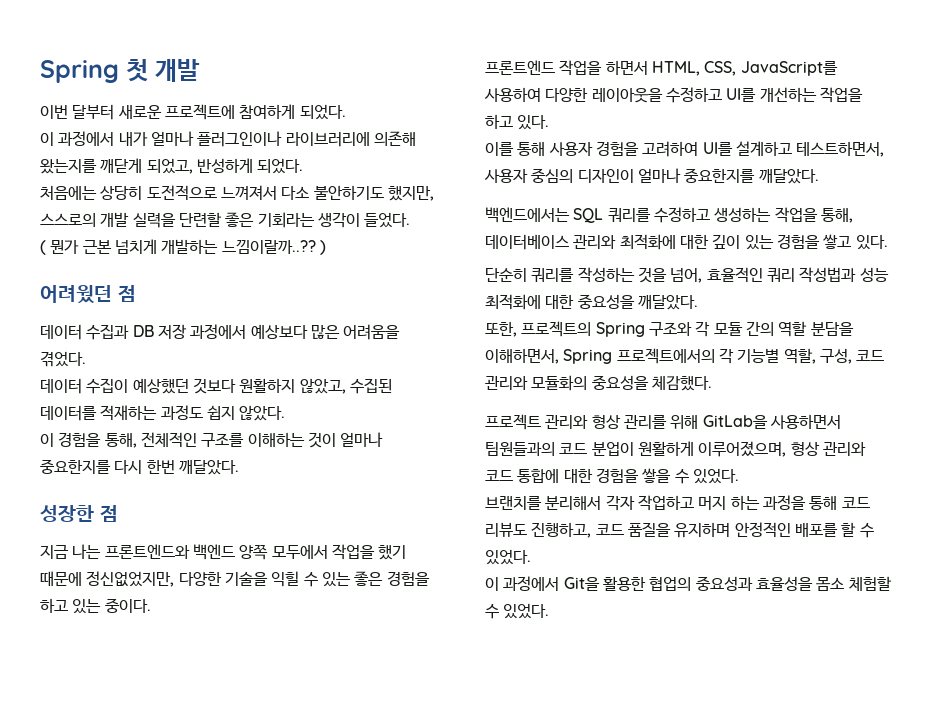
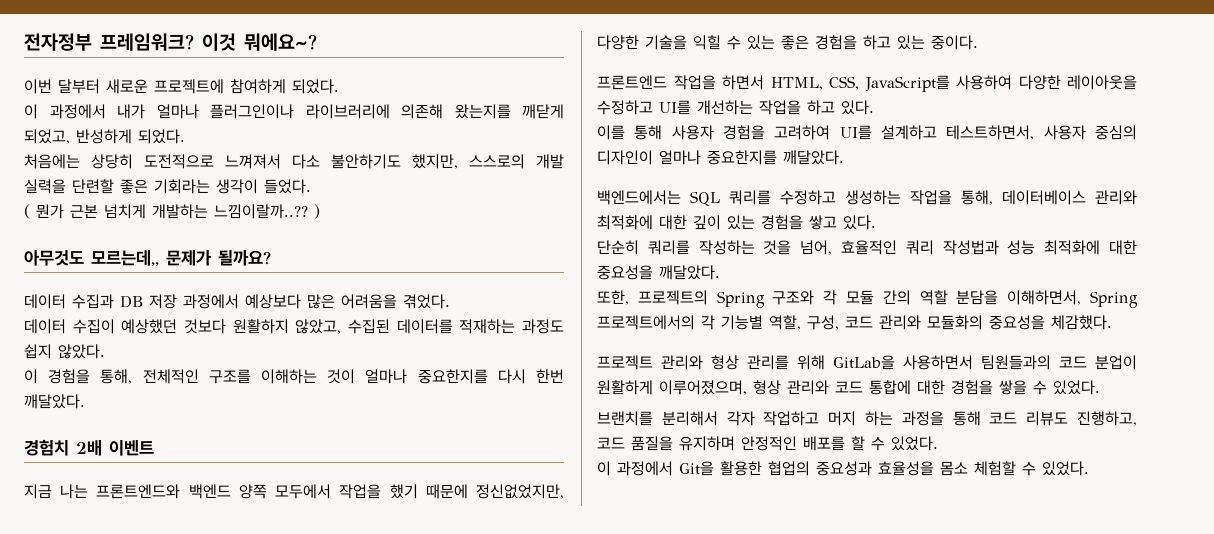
- Spring 첫 개발
+ 전자정부 프레임워크? 이것 뭐에요~?
- 어려웠던 점
+ 아무것도 모르는데,, 문제가 될까요?
- 성장한 점
+ 경험치 2배 이벤트

